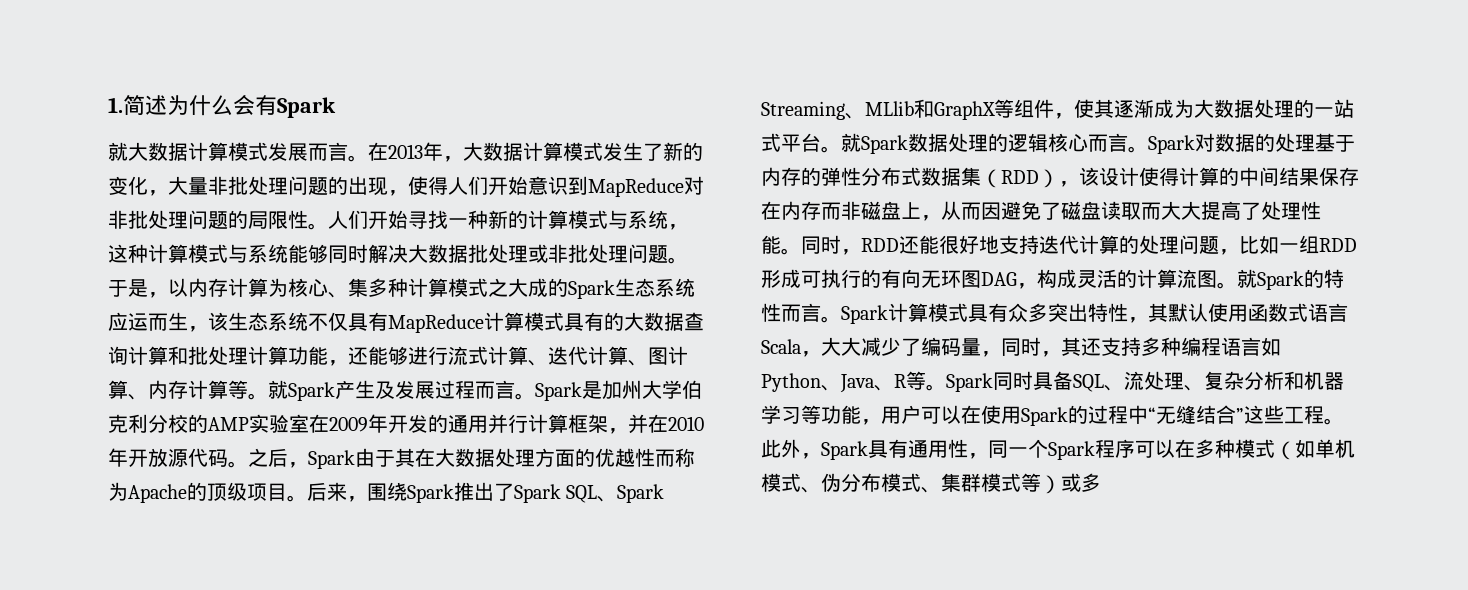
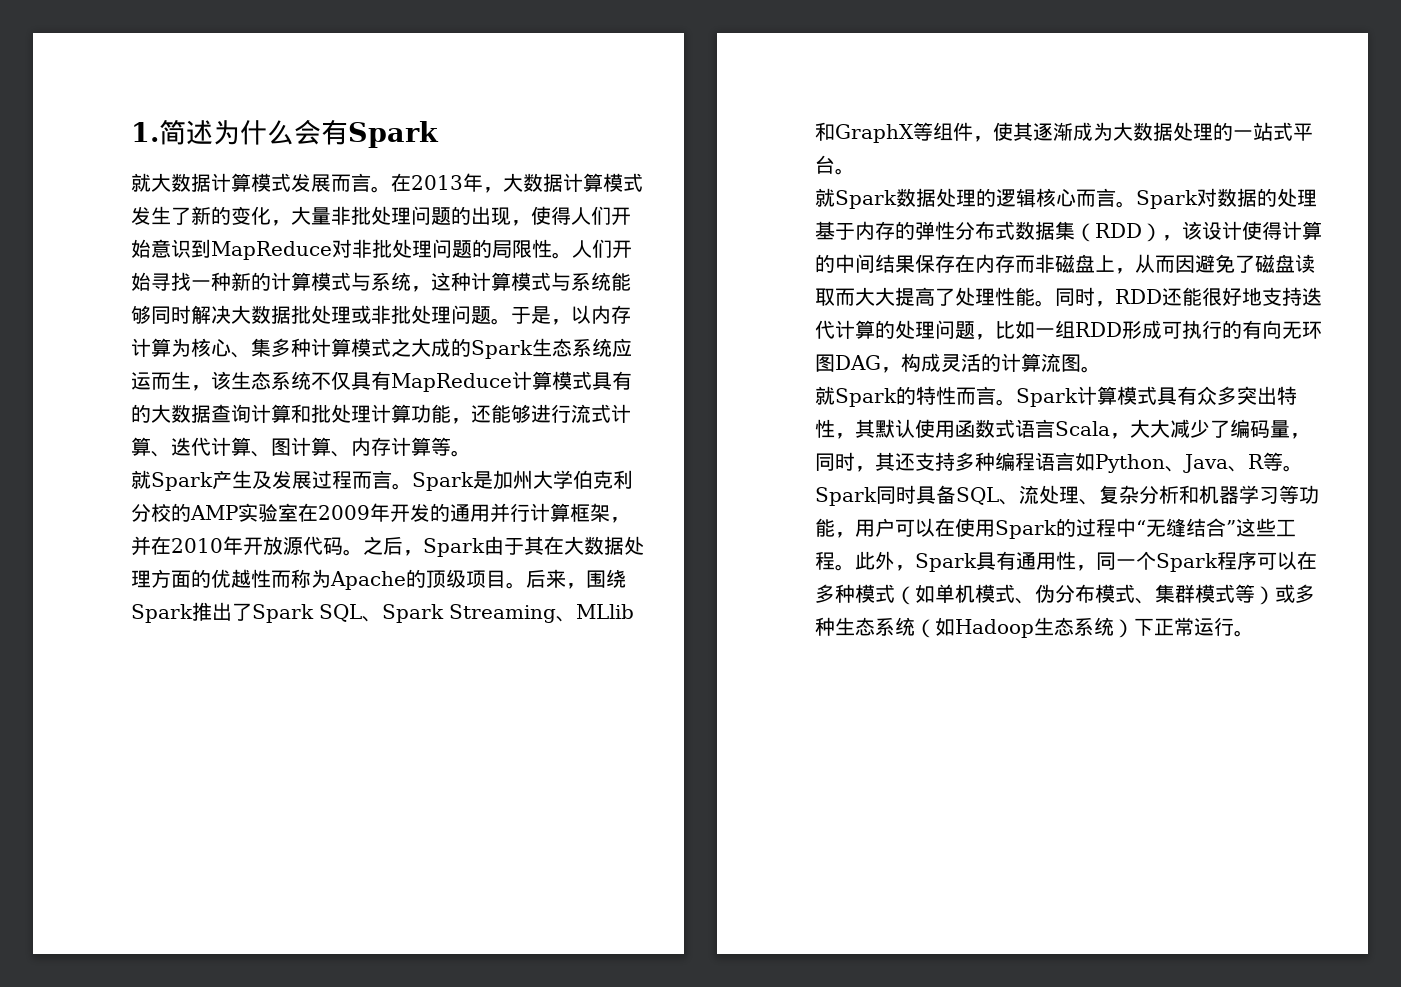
- 于是，以内存计算为核心、集多种计算模式之大成的Spark生态系统应运而生，该生态系统不仅具有MapReduce计算模式具有的大数据查询计算和批处理计算功能，还能够进行流式计算、迭代计算、图计算、内存计算等。就Spark产生及发展过程而言。
+ 于是，以内存计算为核心、集多种计算模式之大成的Spark生态系统应运而生，该生态系统不仅具有MapReduce计算模式具有的大数据查询计算和批处理计算功能，还能够进行流式计算、迭代计算、图计算、内存计算等。
+ 就Spark产生及发展过程而言。
- 后来，围绕Spark推出了Spark SQL、Spark Streaming、MLlib和GraphX等组件，使其逐渐成为大数据处理的一站式平台。就Spark数据处理的逻辑核心而言。
+ 后来，围绕Spark推出了Spark SQL、Spark Streaming、MLlib和GraphX等组件，使其逐渐成为大数据处理的一站式平台。
+ 就Spark数据处理的逻辑核心而言。
- 同时，RDD还能很好地支持迭代计算的处理问题，比如一组RDD形成可执行的有向无环图DAG，构成灵活的计算流图。就Spark的特性而言。
+ 同时，RDD还能很好地支持迭代计算的处理问题，比如一组RDD形成可执行的有向无环图DAG，构成灵活的计算流图。
+ 就Spark的特性而言。
- 此外，Spark具有通用性，同一个Spark程序可以在多种模式（如单机模式、伪分布模式、集群模式等）或多
+ 此外，Spark具有通用性，同一个Spark程序可以在多种模式（如单机模式、伪分布模式、集群模式等）或多种生态系统（如Hadoop生态系统）下正常运行。

